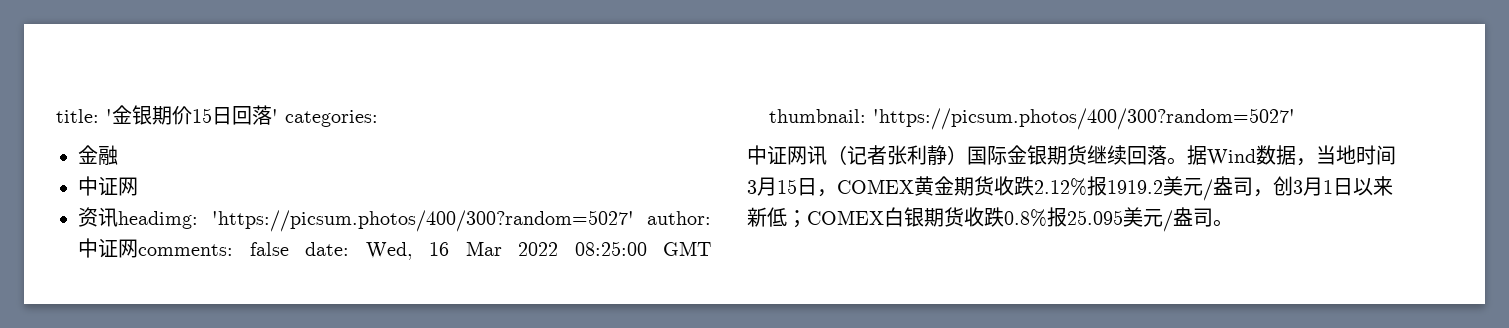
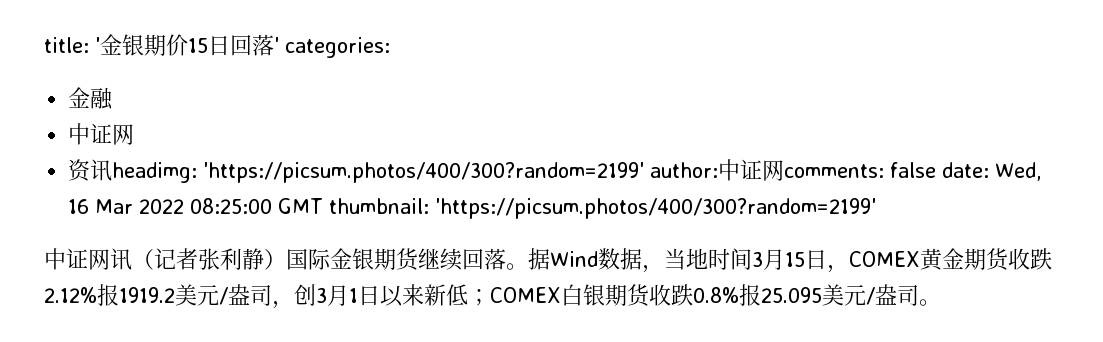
- 资讯headimg: 'https://picsum.photos/400/300?random=5027' author:中证网comments: false date: Wed, 16 Mar 2022 08:25:00 GMT thumbnail: 'https://picsum.photos/400/300?random=5027'
+ 资讯headimg: 'https://picsum.photos/400/300?random=2199' author:中证网comments: false date: Wed, 16 Mar 2022 08:25:00 GMT thumbnail: 'https://picsum.photos/400/300?random=2199'

